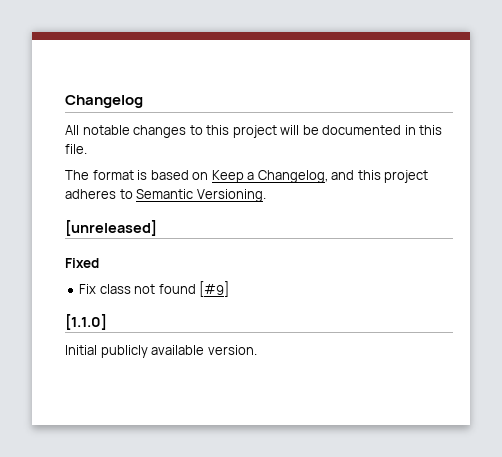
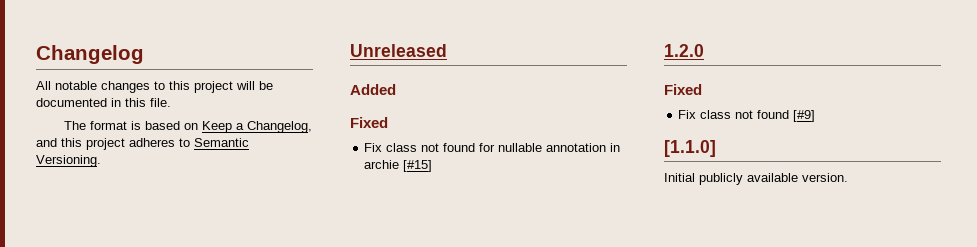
- [unreleased]
+ Unreleased
+ Added
+ Fixed
+ Fix class not found for nullable annotation in archie [#15]
+ 1.2.0

